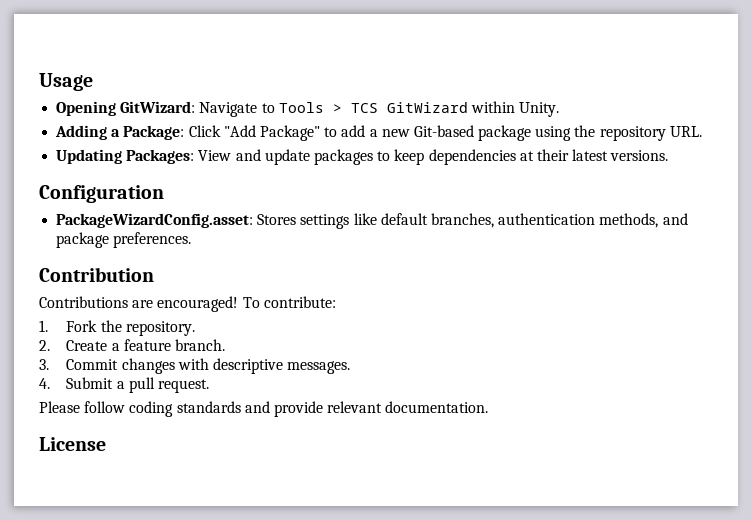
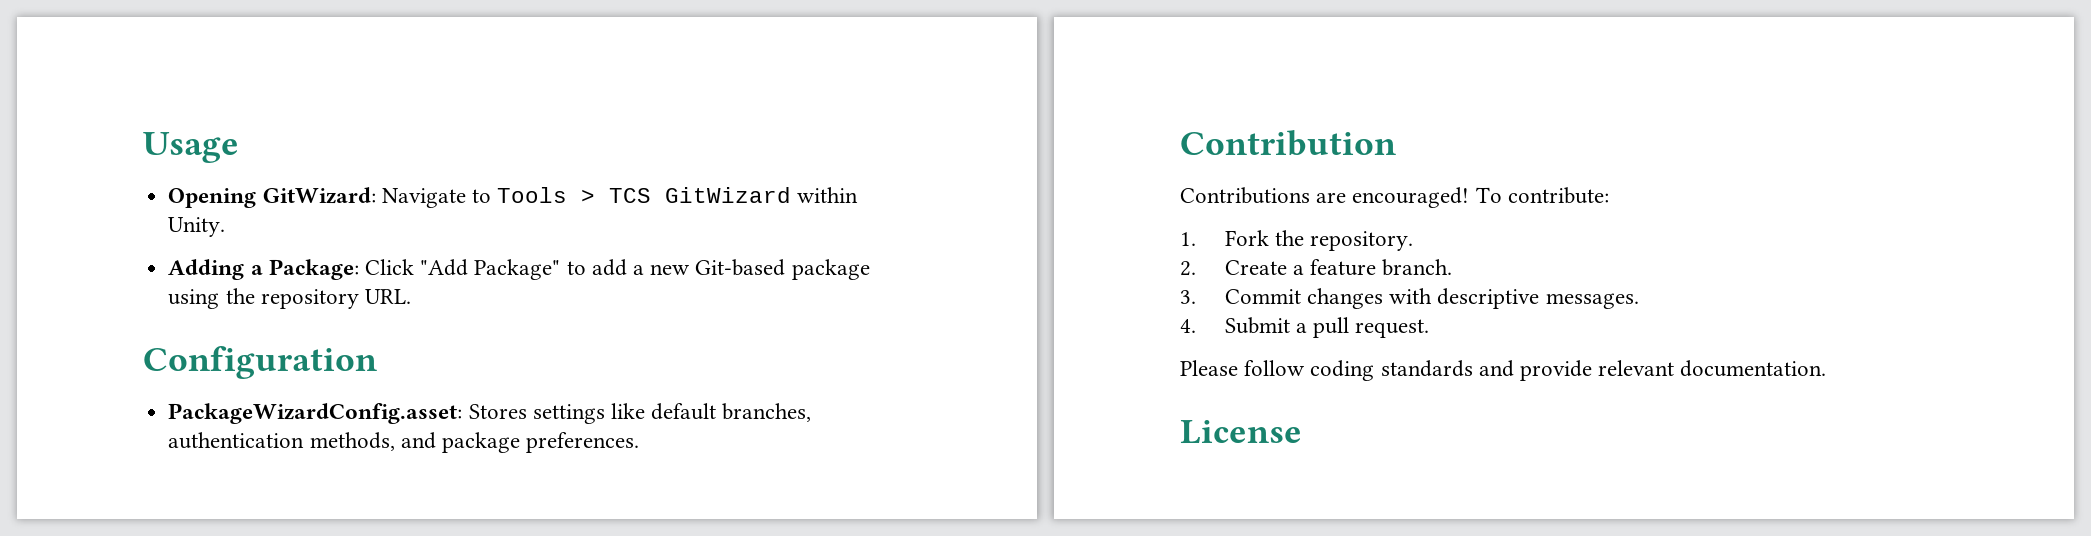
- Updating Packages: View and update packages to keep dependencies at their latest versions.

